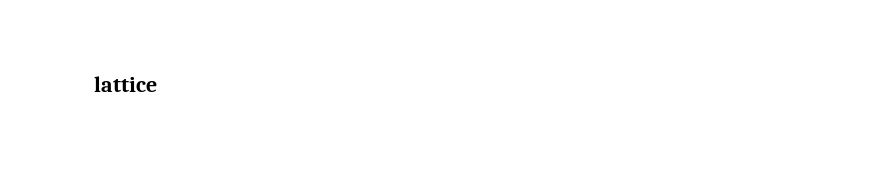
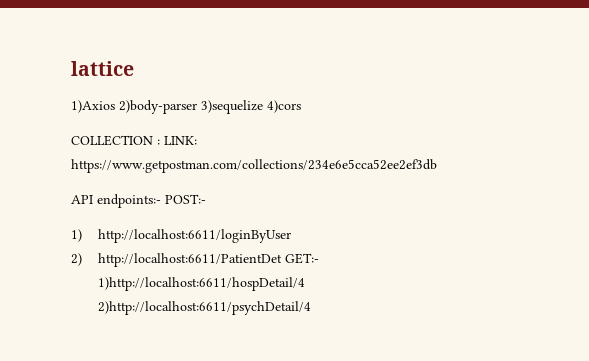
+ 1)Axios 2)body-parser 3)sequelize 4)cors
+ COLLECTION : LINK: https://www.getpostman.com/collections/234e6e5cca52ee2ef3db
+ API endpoints:- POST:-
+ 1) http://localhost:6611/loginByUser
+ 2) http://localhost:6611/PatientDet GET:- 1)http://localhost:6611/hospDetail/4 2)http://localhost:6611/psychDetail/4

